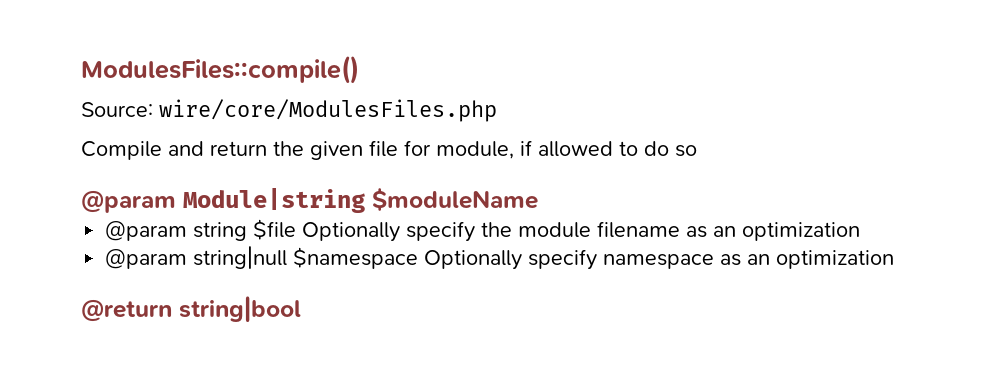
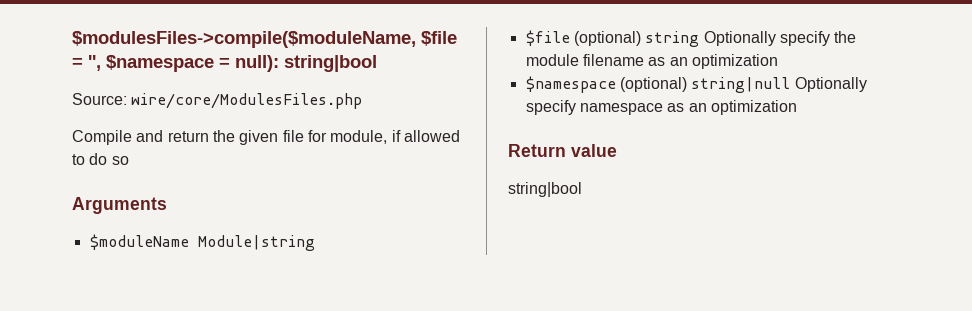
- ModulesFiles::compile()
+ $modulesFiles->compile($moduleName, $file = '', $namespace = null): string|bool
- @param Module|string $moduleName
- @param string $file Optionally specify the module filename as an optimization
+ Arguments
+ $moduleName Module|string
+ $file (optional) string Optionally specify the module filename as an optimization
- @param string|null $namespace Optionally specify namespace as an optimization
+ $namespace (optional) string|null Optionally specify namespace as an optimization
- @return string|bool
+ Return value
+ string|bool

